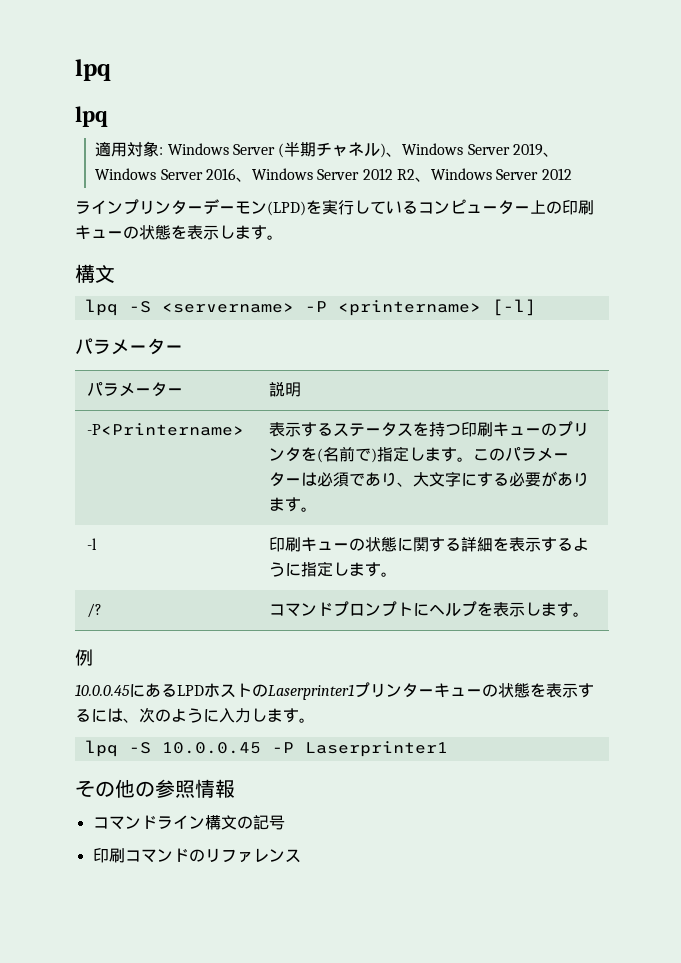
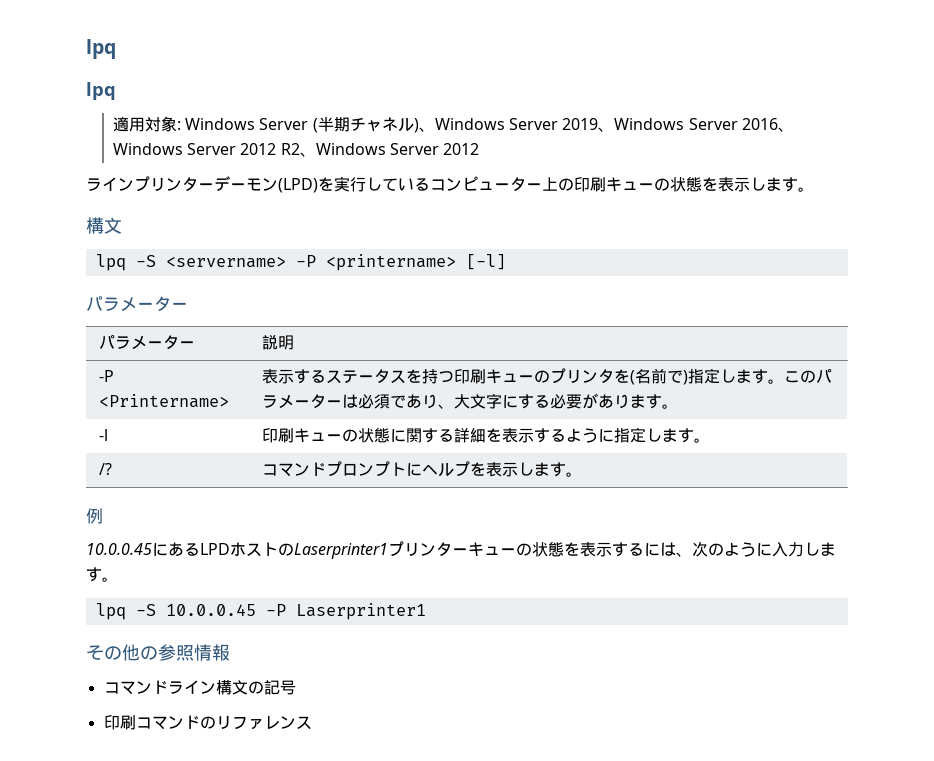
- -P<Printername> | 表示するステータスを持つ印刷キューのプリンタを(名前で)指定します。このパラメーターは必須であり、大文字にする必要があります。
+ -P <Printername> | 表示するステータスを持つ印刷キューのプリンタを(名前で)指定します。このパラメーターは必須であり、大文字にする必要があります。

